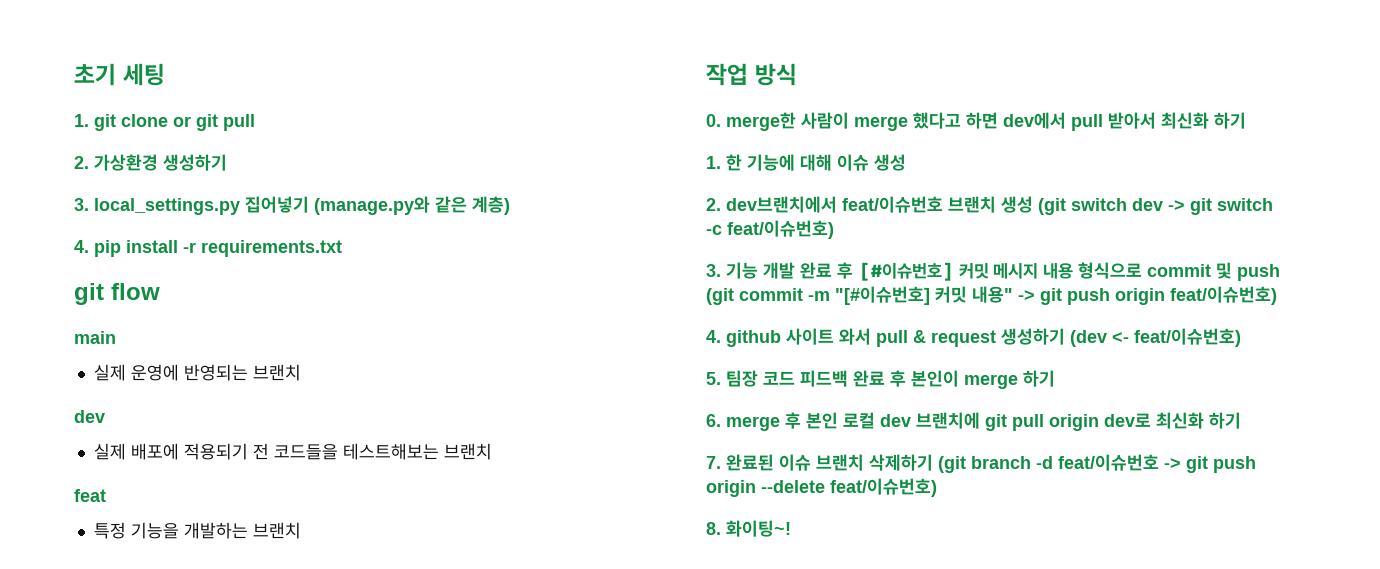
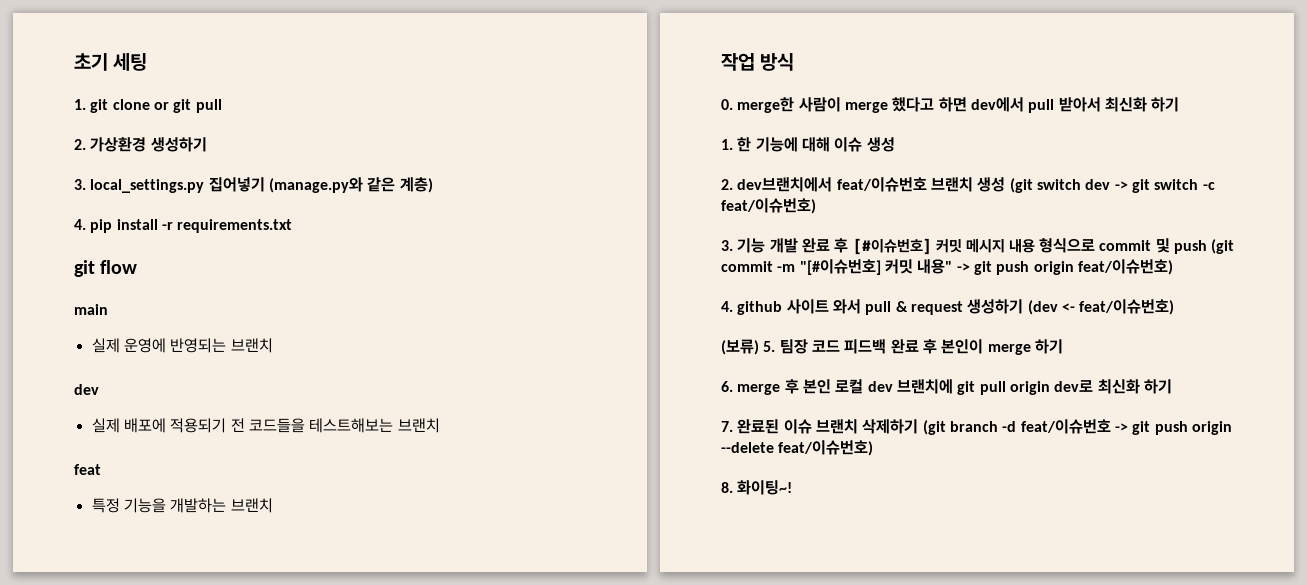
- 5. 팀장 코드 피드백 완료 후 본인이 merge 하기
+ (보류) 5. 팀장 코드 피드백 완료 후 본인이 merge 하기

